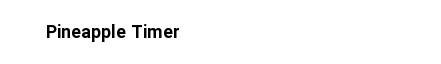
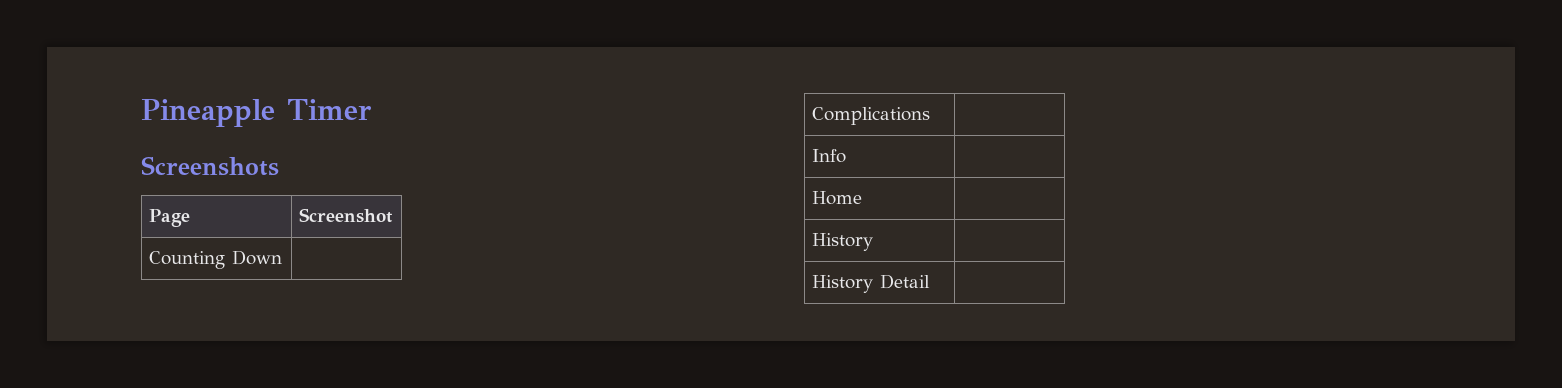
+ Screenshots
+ Page | Screenshot
+ Counting Down |
+ Complications |
+ Info |
+ Home |
+ History |
+ History Detail |

